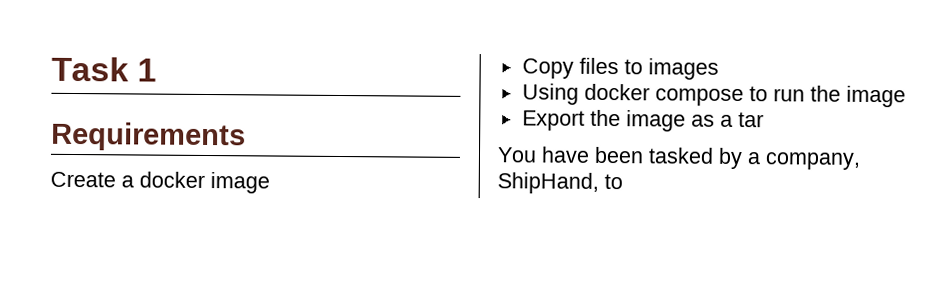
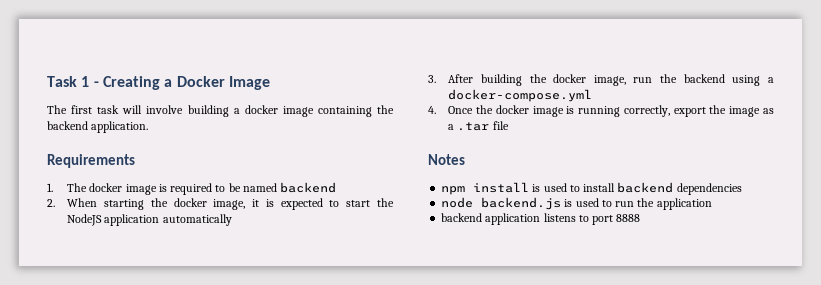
- Task 1
+ Task 1 - Creating a Docker Image
+ The first task will involve building a docker image containing the backend application.
- Create a docker image
- Copy files to images
- Using docker compose to run the image
- Export the image as a tar
- You have been tasked by a company, ShipHand, to
+ 1. The docker image is required to be named backend
+ 2. When starting the docker image, it is expected to start the NodeJS application automatically
+ 3. After building the docker image, run the backend using a docker-compose.yml
+ 4. Once the docker image is running correctly, export the image as a .tar file
+ Notes
+ npm install is used to install backend dependencies
+ node backend.js is used to run the application
+ backend application listens to port 8888

